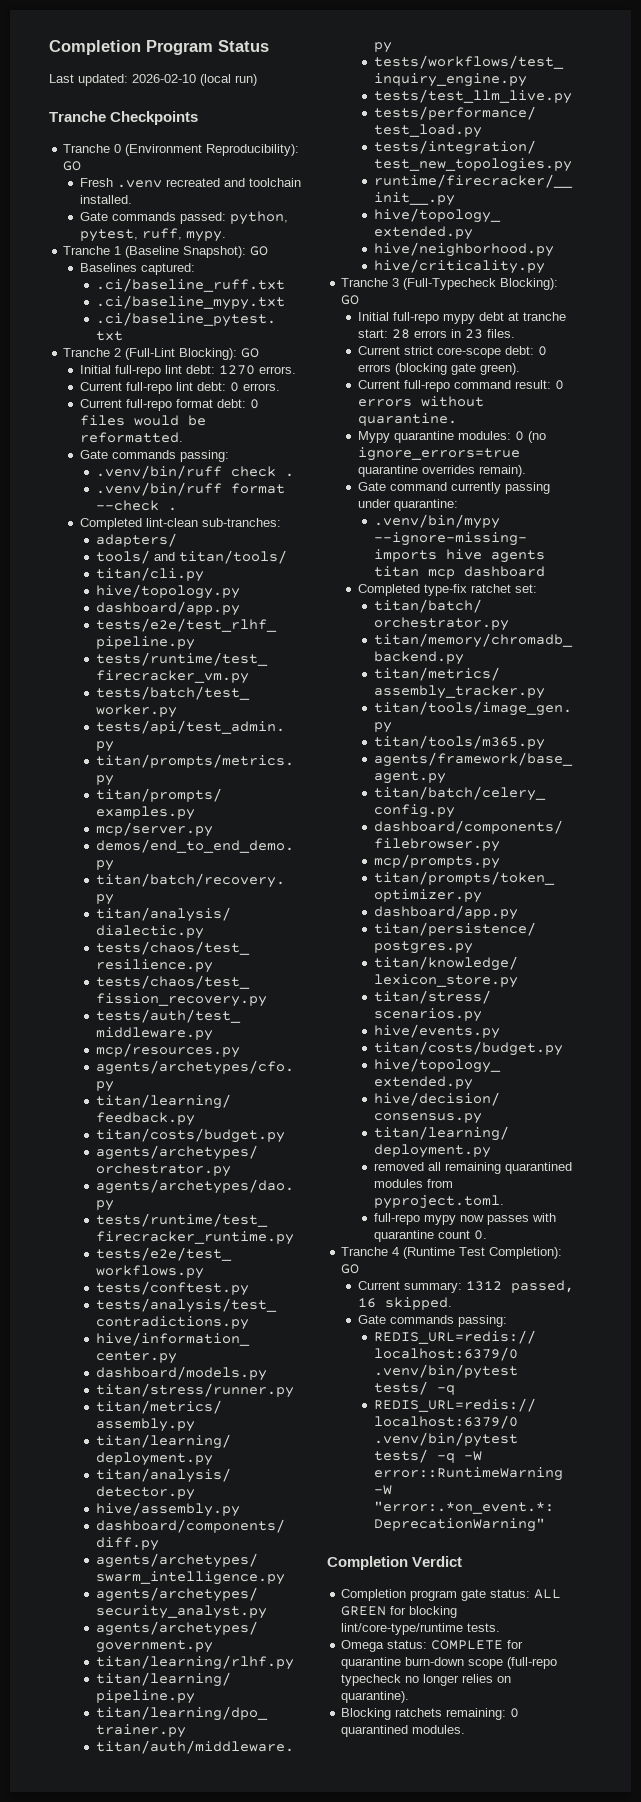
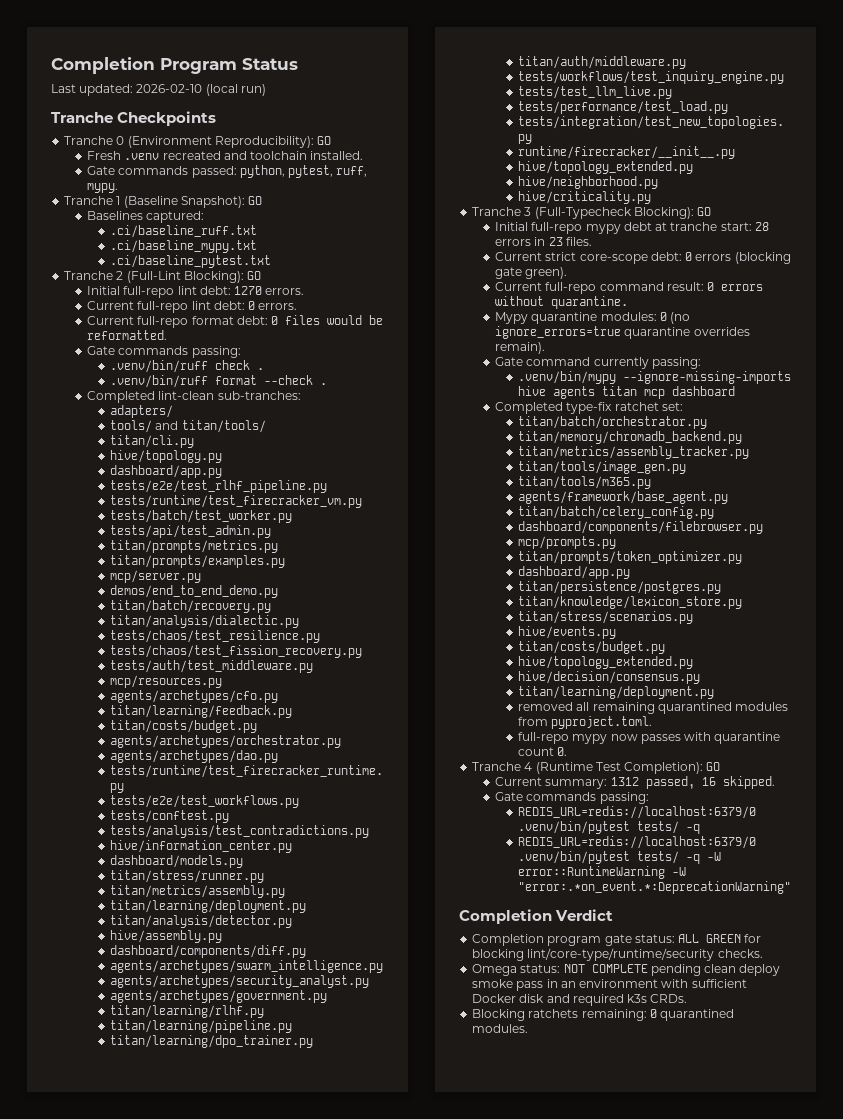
- Gate command currently passing under quarantine:
+ Gate command currently passing:
- Completion program gate status: ALL GREEN for blocking lint/core-type/runtime tests.
+ Completion program gate status: ALL GREEN for blocking lint/core-type/runtime/security checks.
- Omega status: COMPLETE for quarantine burn-down scope (full-repo typecheck no longer relies on quarantine).
+ Omega status: NOT COMPLETE pending clean deploy smoke pass in an environment with sufficient Docker disk and required k3s CRDs.

